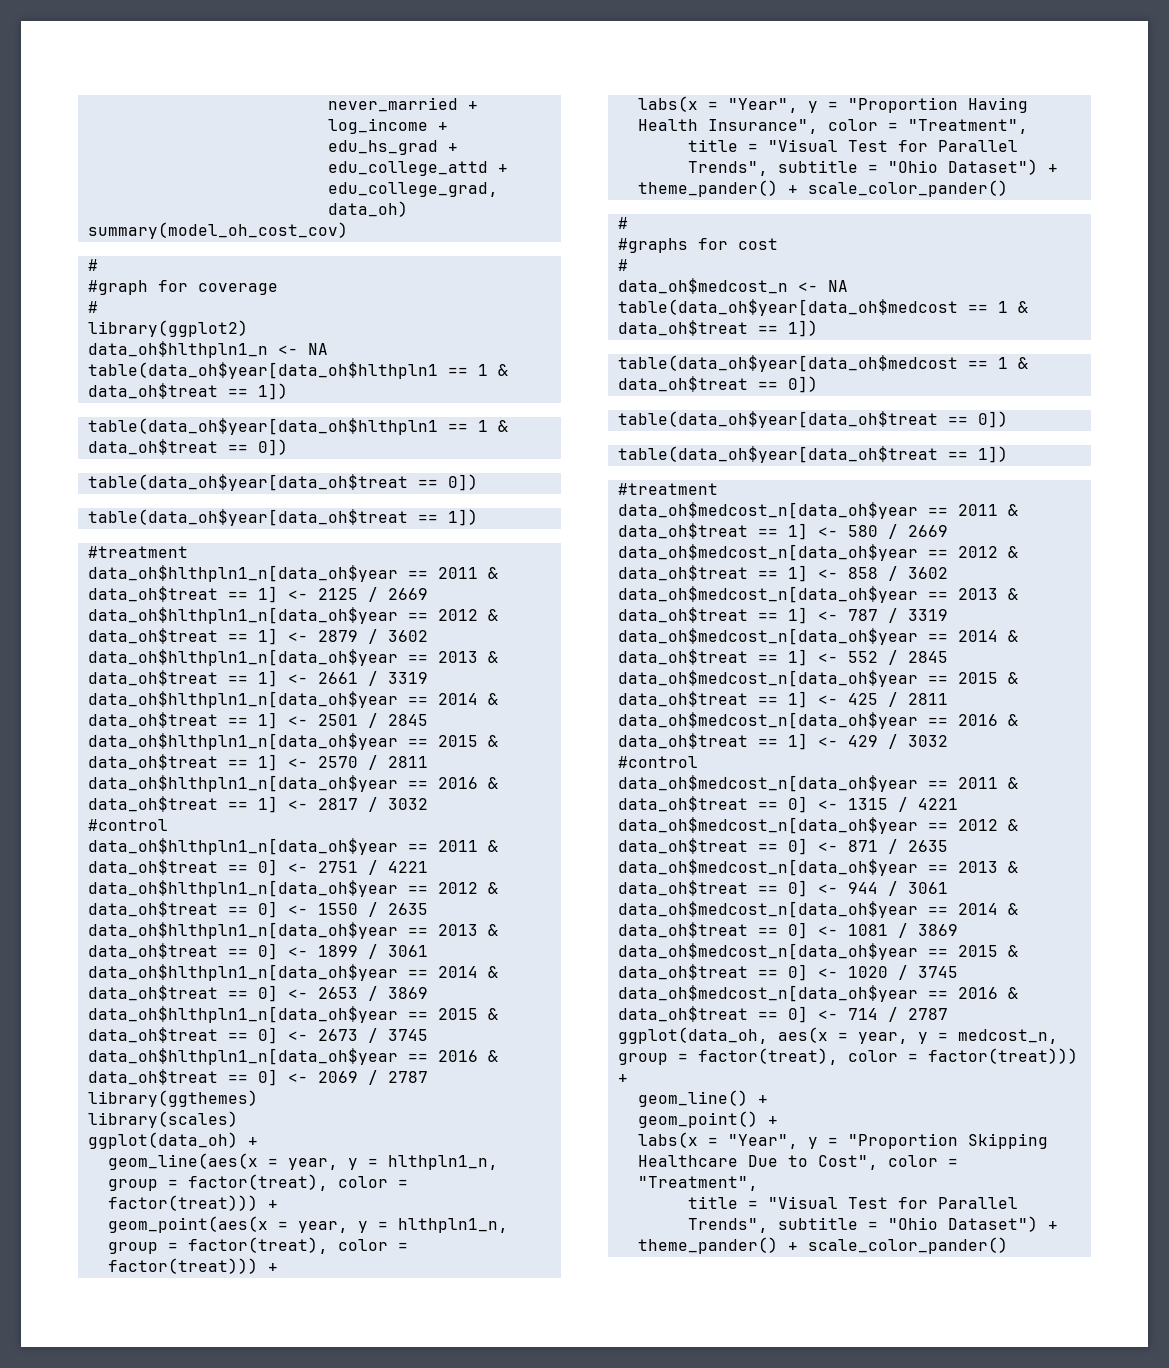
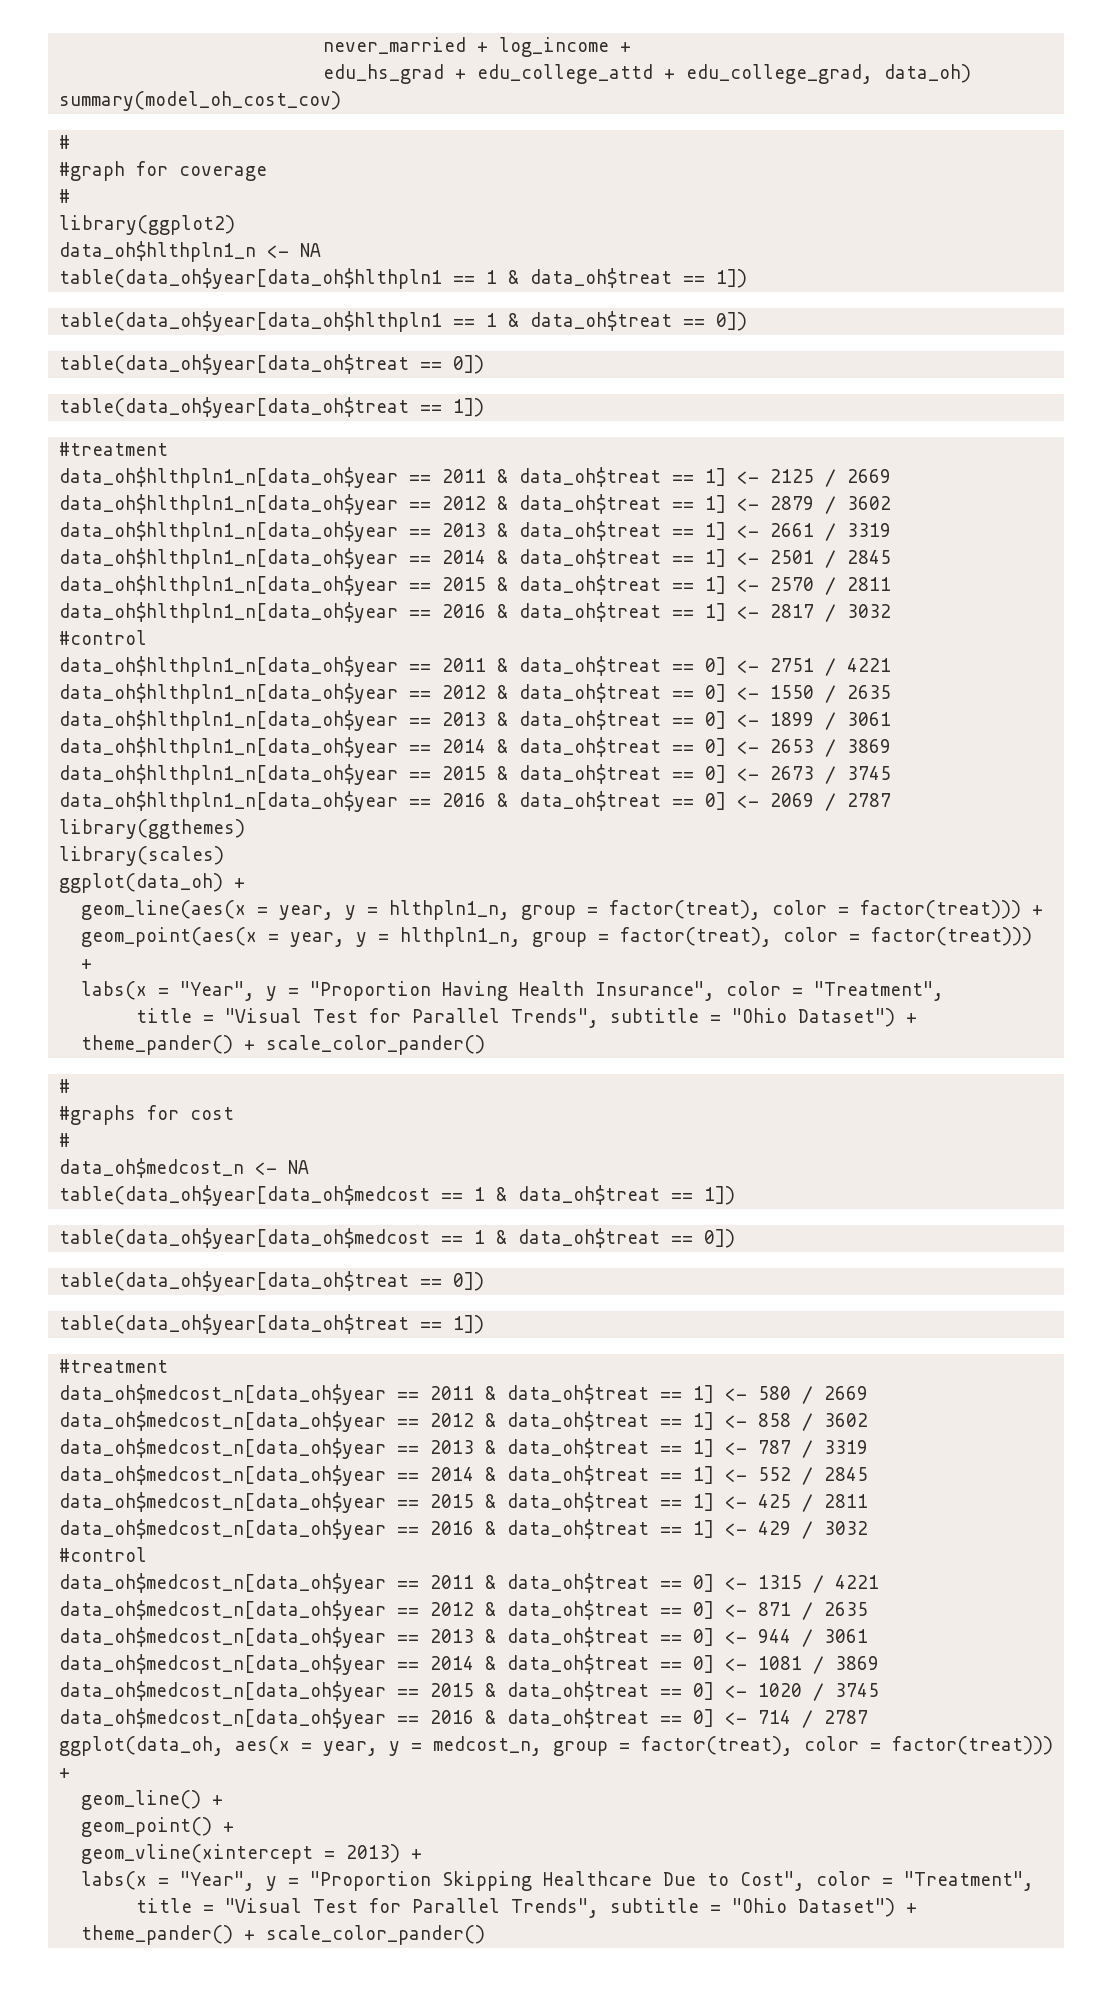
+ geom_vline(xintercept = 2013) +

